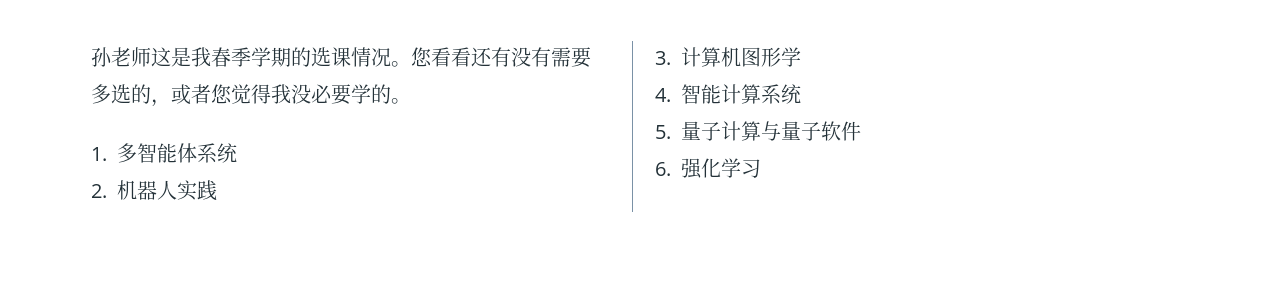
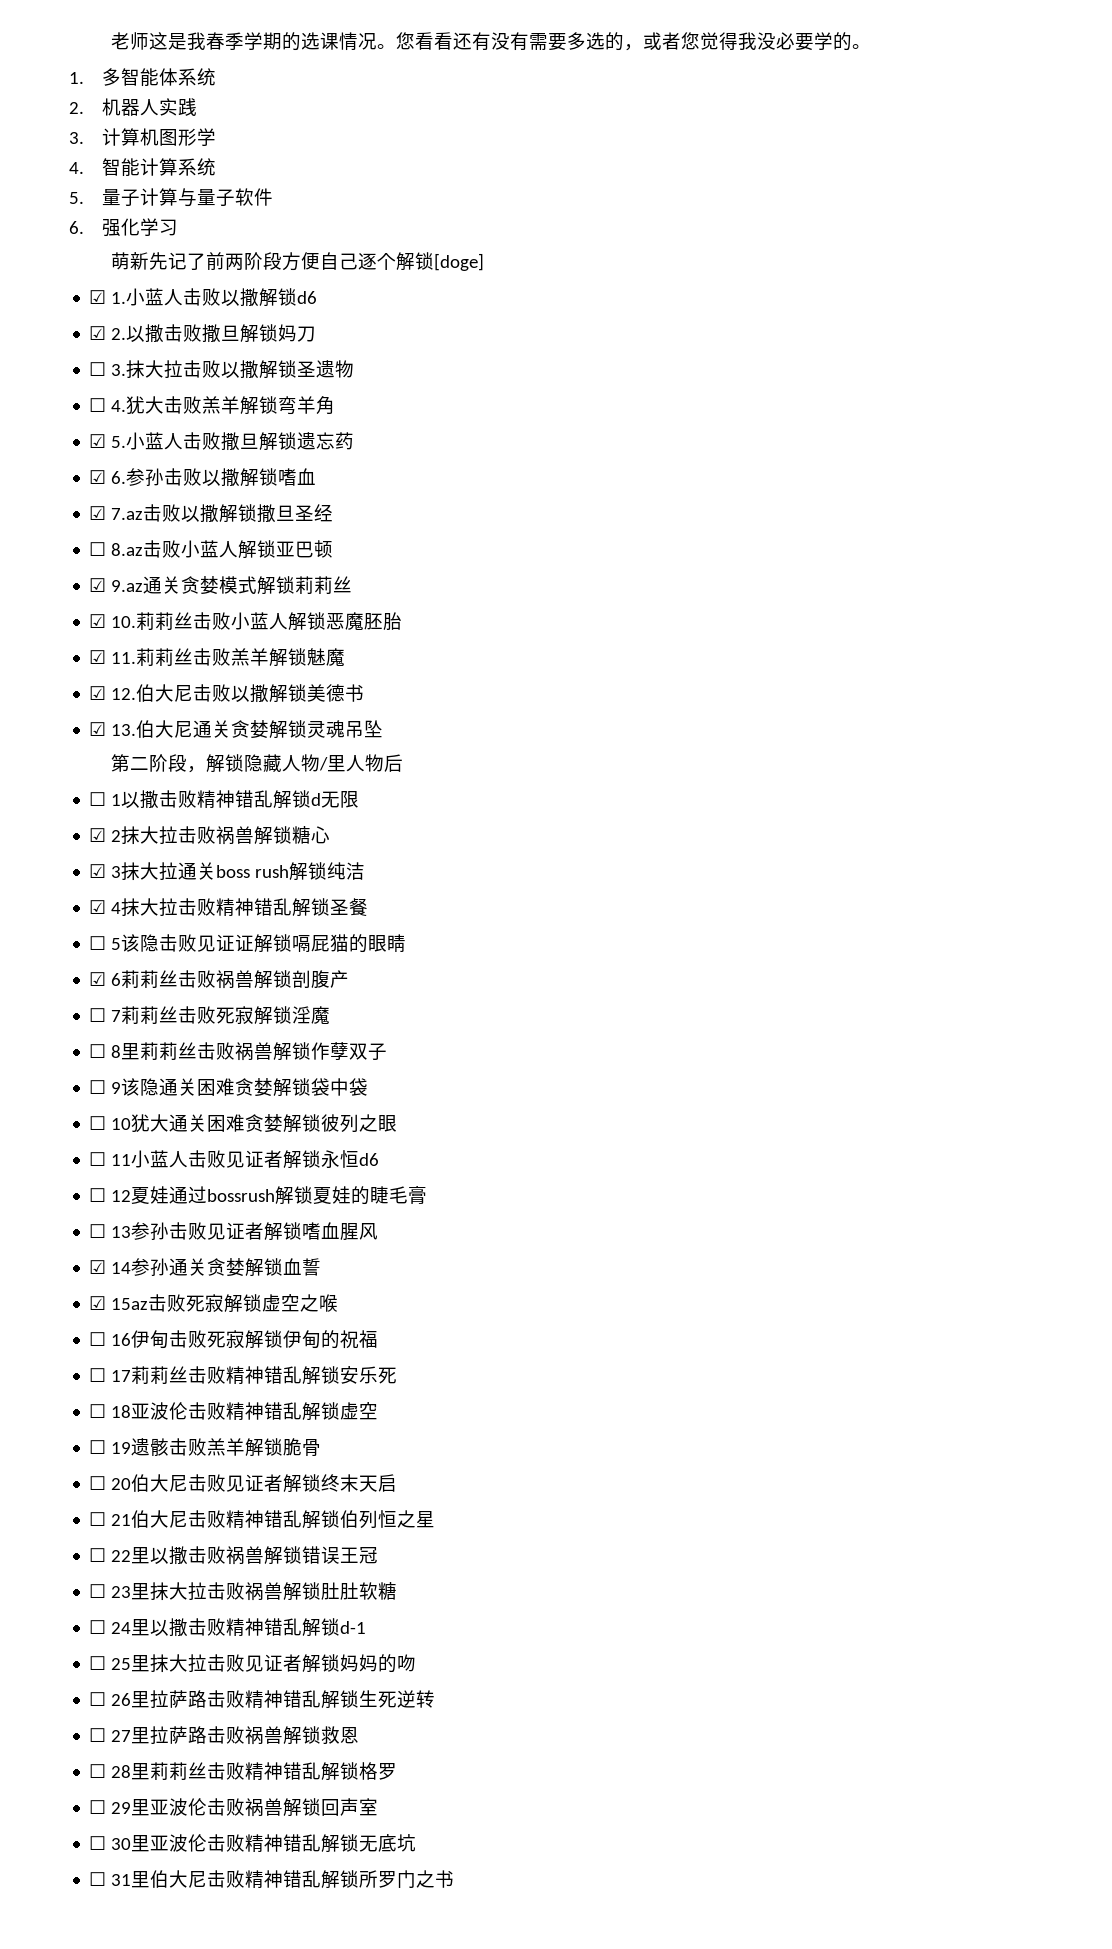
- 孙老师这是我春季学期的选课情况。
+ 老师这是我春季学期的选课情况。
+ 萌新先记了前两阶段方便自己逐个解锁[doge]
+ ☑ 1.小蓝人击败以撒解锁d6
+ ☑ 2.以撒击败撒旦解锁妈刀
+ ☐ 3.抹大拉击败以撒解锁圣遗物
+ ☐ 4.犹大击败羔羊解锁弯羊角
+ ☑ 5.小蓝人击败撒旦解锁遗忘药
+ ☑ 6.参孙击败以撒解锁嗜血
+ ☑ 7.az击败以撒解锁撒旦圣经
+ ☐ 8.az击败小蓝人解锁亚巴顿
+ ☑ 9.az通关贪婪模式解锁莉莉丝
+ ☑ 10.莉莉丝击败小蓝人解锁恶魔胚胎
+ ☑ 11.莉莉丝击败羔羊解锁魅魔
+ ☑ 12.伯大尼击败以撒解锁美德书
+ ☑ 13.伯大尼通关贪婪解锁灵魂吊坠
+ 第二阶段，解锁隐藏人物/里人物后
+ ☐ 1以撒击败精神错乱解锁d无限
+ ☑ 2抹大拉击败祸兽解锁糖心
+ ☑ 3抹大拉通关boss rush解锁纯洁
+ ☑ 4抹大拉击败精神错乱解锁圣餐
+ ☐ 5该隐击败见证证解锁嗝屁猫的眼睛
+ ☑ 6莉莉丝击败祸兽解锁剖腹产
+ ☐ 7莉莉丝击败死寂解锁淫魔
+ ☐ 8里莉莉丝击败祸兽解锁作孽双子
+ ☐ 9该隐通关困难贪婪解锁袋中袋
+ ☐ 10犹大通关困难贪婪解锁彼列之眼
+ ☐ 11小蓝人击败见证者解锁永恒d6
+ ☐ 12夏娃通过bossrush解锁夏娃的睫毛膏
+ ☐ 13参孙击败见证者解锁嗜血腥风
+ ☑ 14参孙通关贪婪解锁血誓
+ ☑ 15az击败死寂解锁虚空之喉
+ ☐ 16伊甸击败死寂解锁伊甸的祝福
+ ☐ 17莉莉丝击败精神错乱解锁安乐死
+ ☐ 18亚波伦击败精神错乱解锁虚空
+ ☐ 19遗骸击败羔羊解锁脆骨
+ ☐ 20伯大尼击败见证者解锁终末天启
+ ☐ 21伯大尼击败精神错乱解锁伯列恒之星
+ ☐ 22里以撒击败祸兽解锁错误王冠
+ ☐ 23里抹大拉击败祸兽解锁肚肚软糖
+ ☐ 24里以撒击败精神错乱解锁d-1
+ ☐ 25里抹大拉击败见证者解锁妈妈的吻
+ ☐ 26里拉萨路击败精神错乱解锁生死逆转
+ ☐ 27里拉萨路击败祸兽解锁救恩
+ ☐ 28里莉莉丝击败精神错乱解锁格罗
+ ☐ 29里亚波伦击败祸兽解锁回声室
+ ☐ 30里亚波伦击败精神错乱解锁无底坑
+ ☐ 31里伯大尼击败精神错乱解锁所罗门之书

